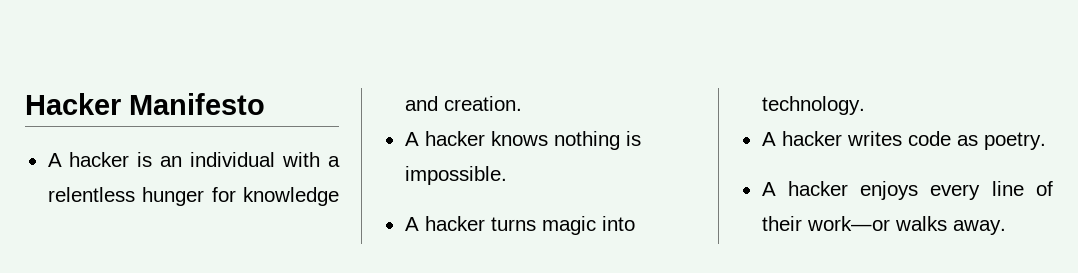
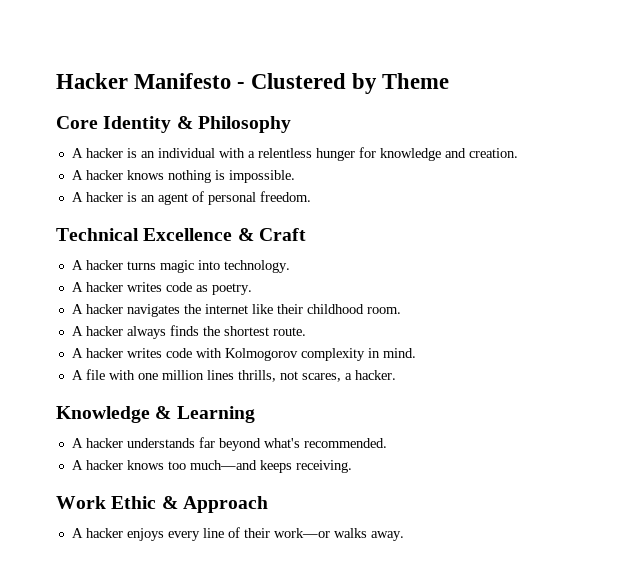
- Hacker Manifesto
+ Hacker Manifesto - Clustered by Theme
+ Core Identity & Philosophy
+ A hacker is an agent of personal freedom.
+ Technical Excellence & Craft
+ A hacker navigates the internet like their childhood room.
+ A hacker always finds the shortest route.
+ A hacker writes code with Kolmogorov complexity in mind.
+ A file with one million lines thrills, not scares, a hacker.
+ Knowledge & Learning
+ A hacker understands far beyond what's recommended.
+ A hacker knows too much—and keeps receiving.
+ Work Ethic & Approach

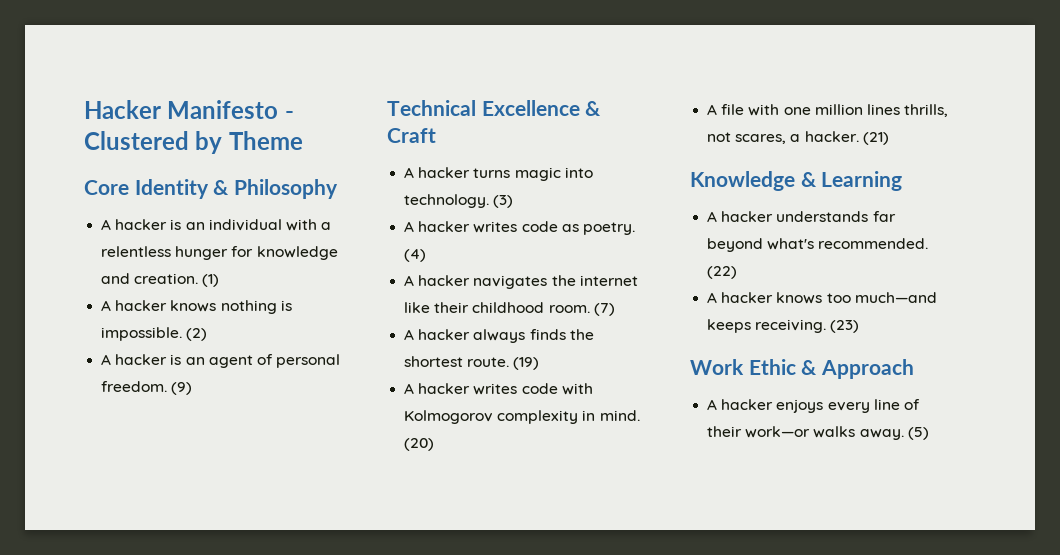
+ (1)
+ (2)
+ (9)
+ (3)
+ (4)
+ (7)
+ (19)
+ (20)
+ (21)
+ (22)
+ (23)
+ (5)

